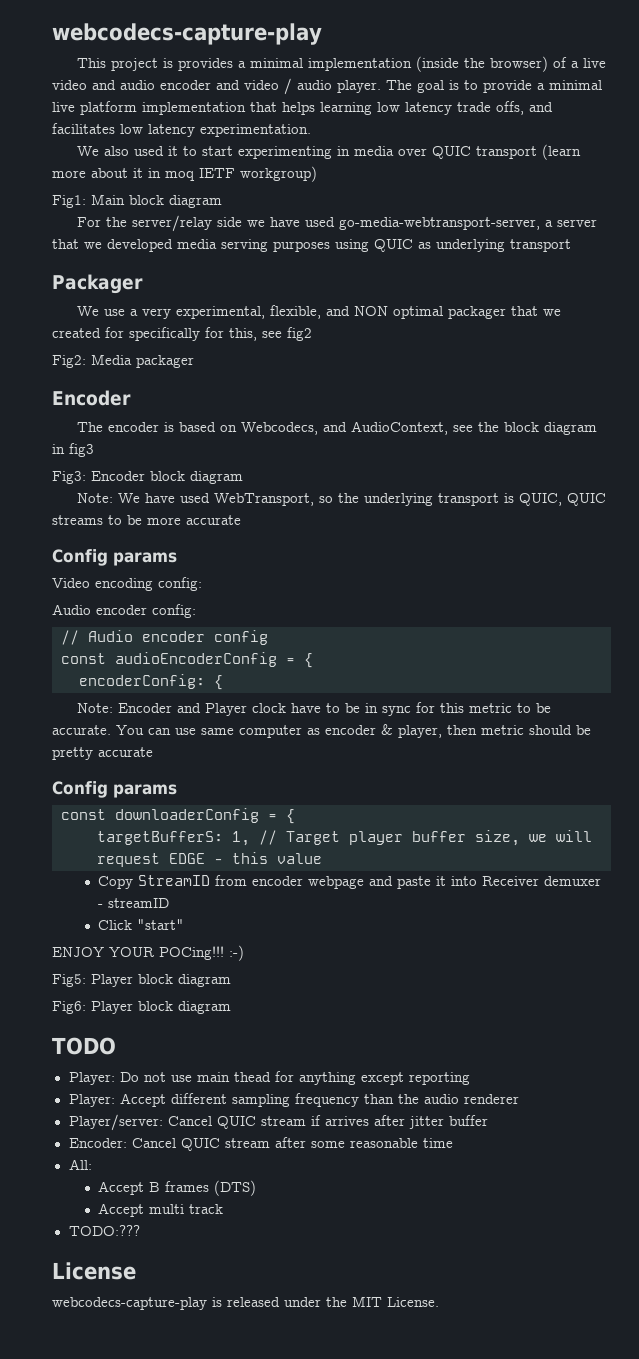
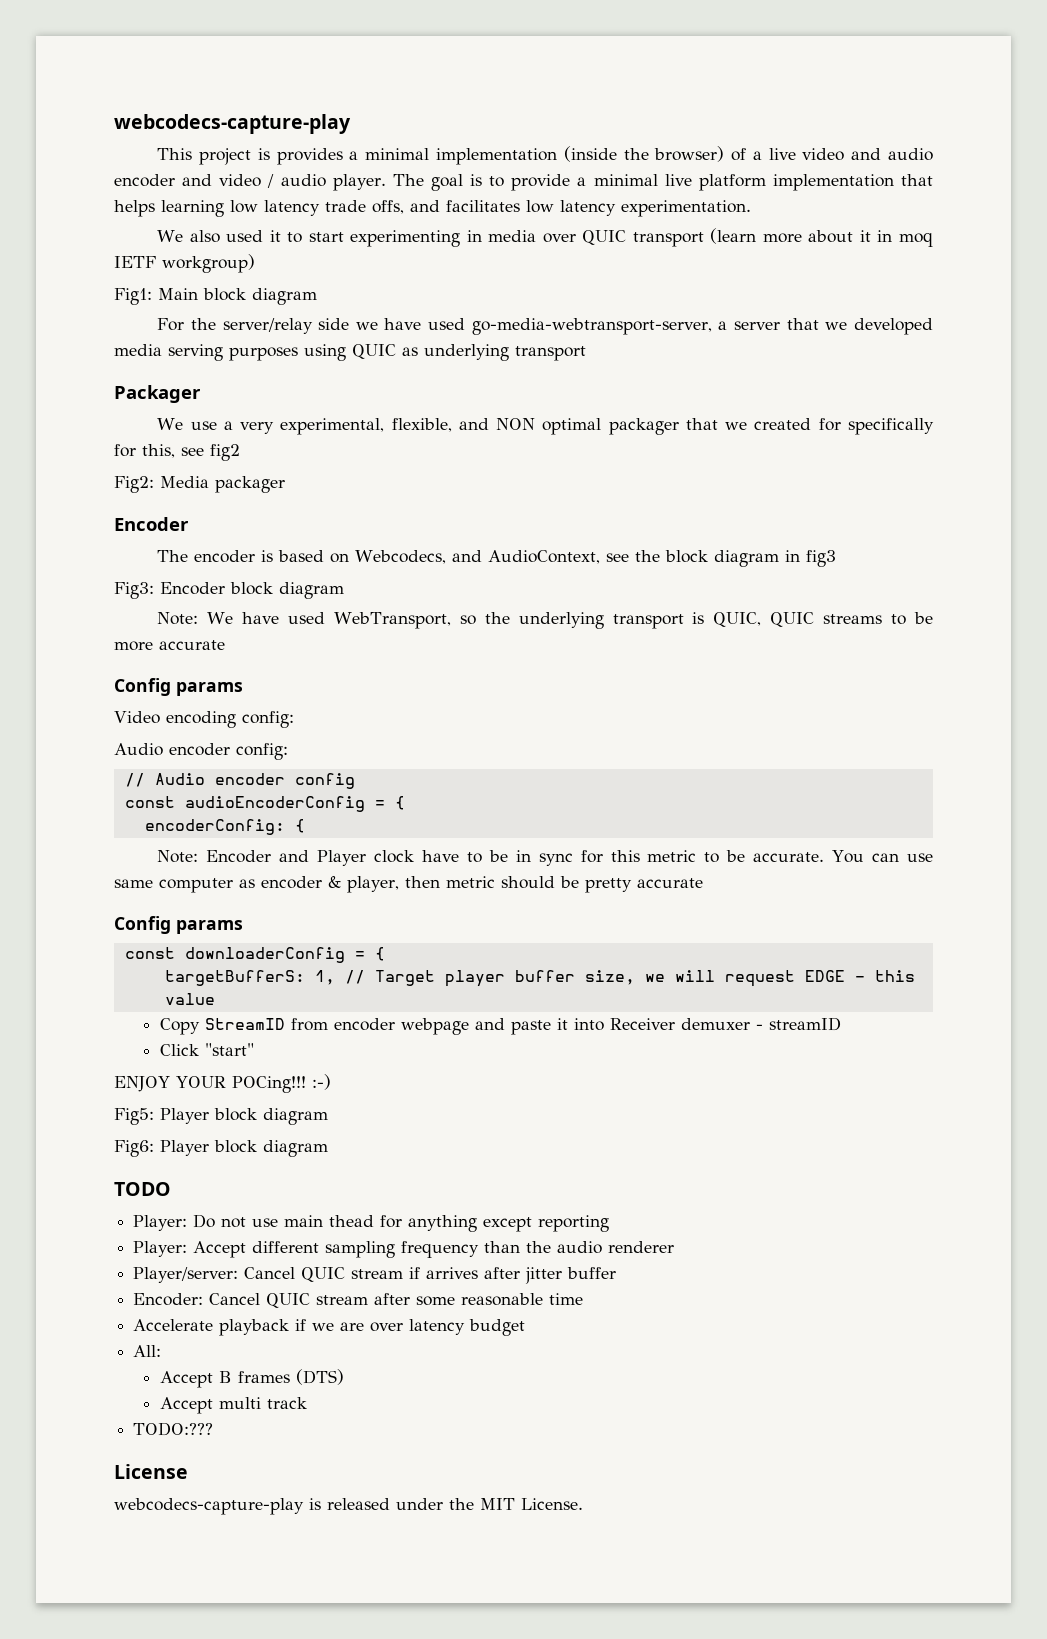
+ Accelerate playback if we are over latency budget

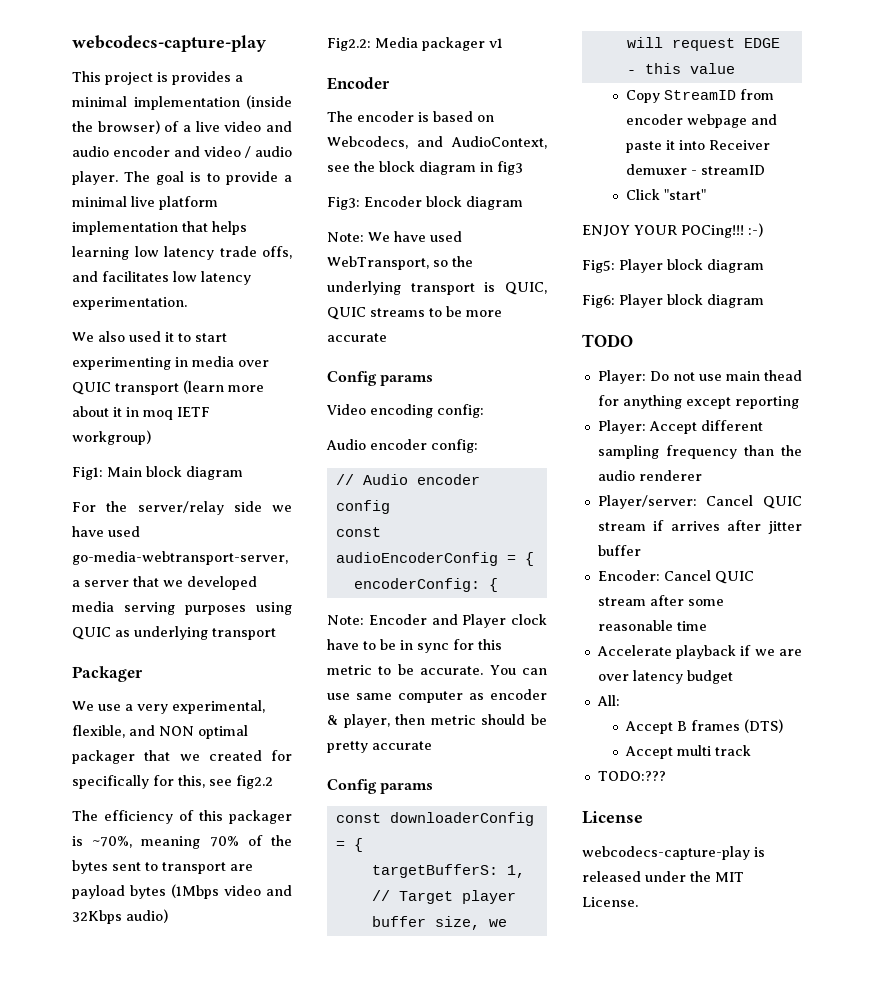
- We use a very experimental, flexible, and NON optimal packager that we created for specifically for this, see fig2
- Fig2: Media packager
+ We use a very experimental, flexible, and NON optimal packager that we created for specifically for this, see fig2.2
+ The efficiency of this packager is ~70%, meaning 70% of the bytes sent to transport are payload bytes (1Mbps video and 32Kbps audio)
+ Fig2.2: Media packager v1

